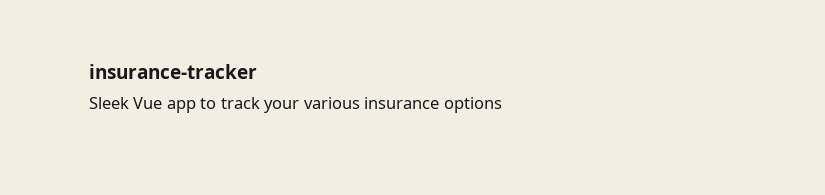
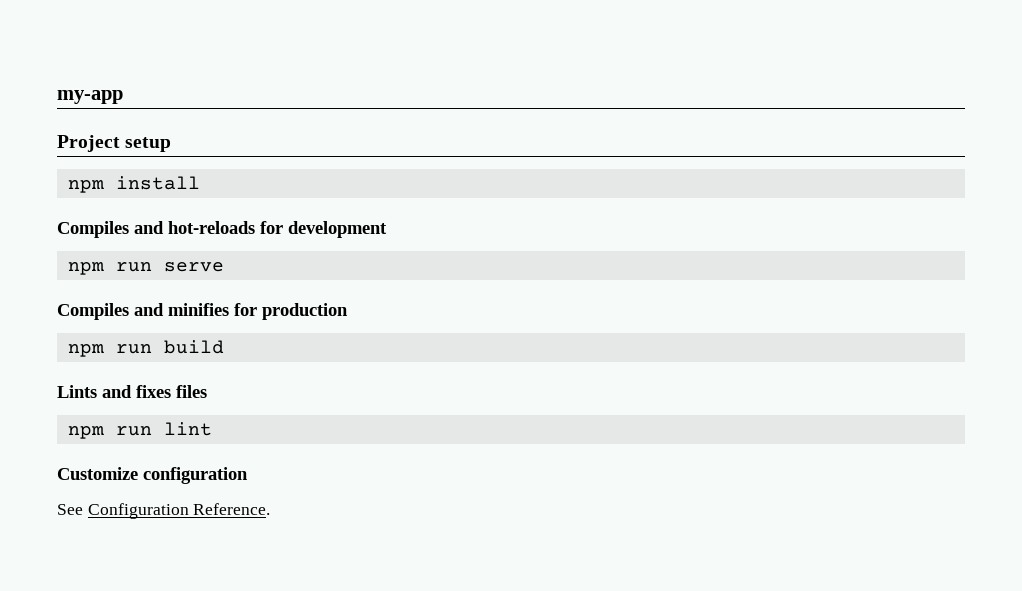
- insurance-tracker
- Sleek Vue app to track your various insurance options
+ my-app
+ Project setup
+ npm install
+ Compiles and hot-reloads for development
+ npm run serve
+ Compiles and minifies for production
+ npm run build
+ Lints and fixes files
+ npm run lint
+ Customize configuration
+ See Configuration Reference.

